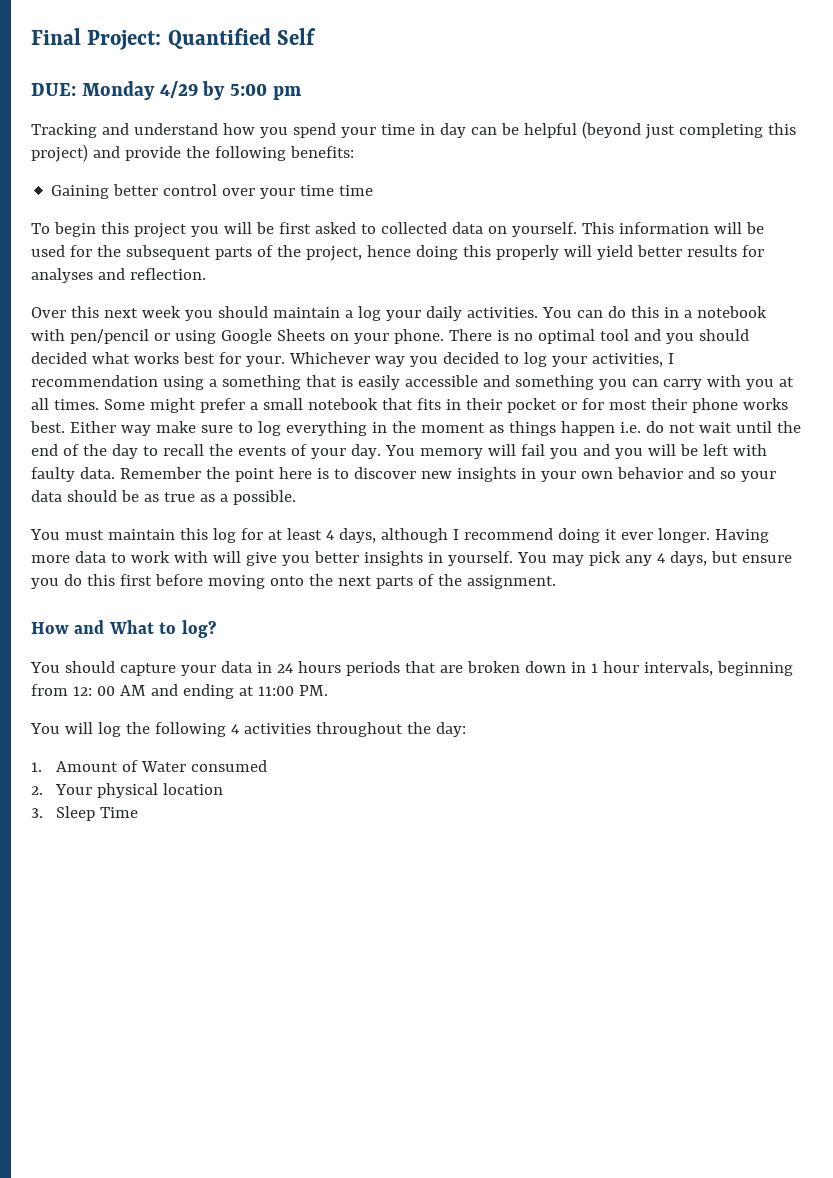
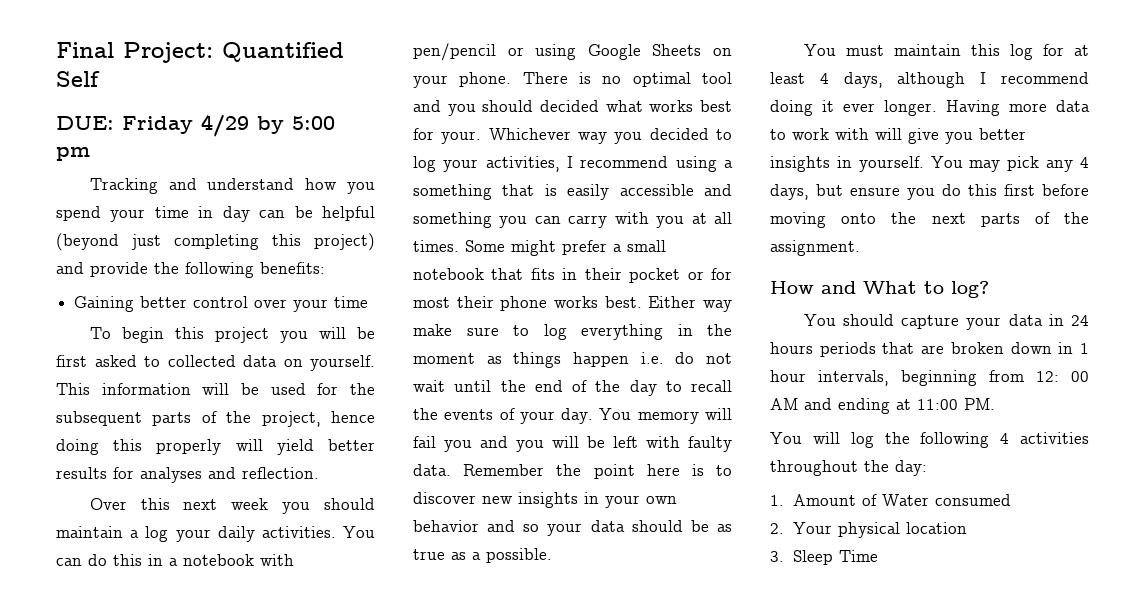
- DUE: Monday 4/29 by 5:00 pm
+ DUE: Friday 4/29 by 5:00 pm
- Gaining better control over your time time
+ Gaining better control over your time
- Whichever way you decided to log your activities, I recommendation using a something that is easily accessible and something you can carry with you at all times.
+ Whichever way you decided to log your activities, I recommend using a something that is easily accessible and something you can carry with you at all times.

